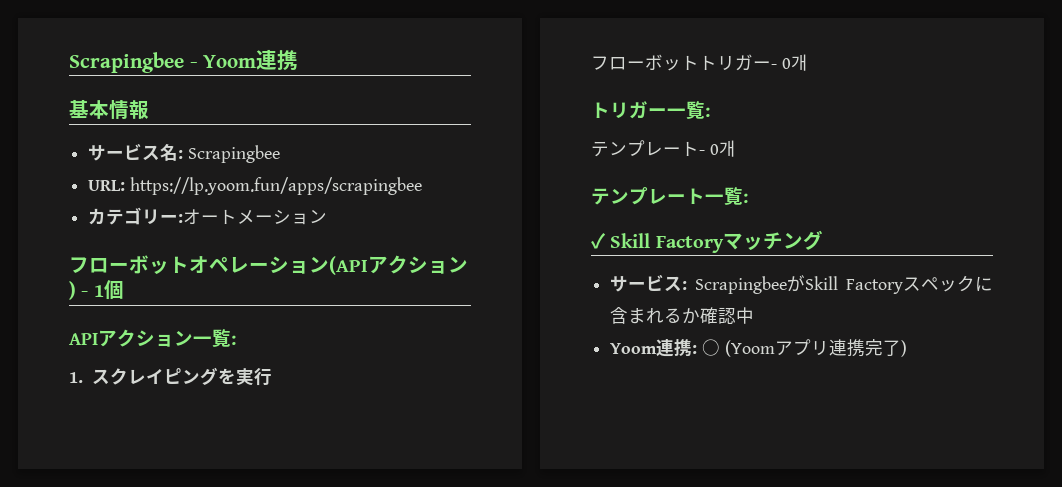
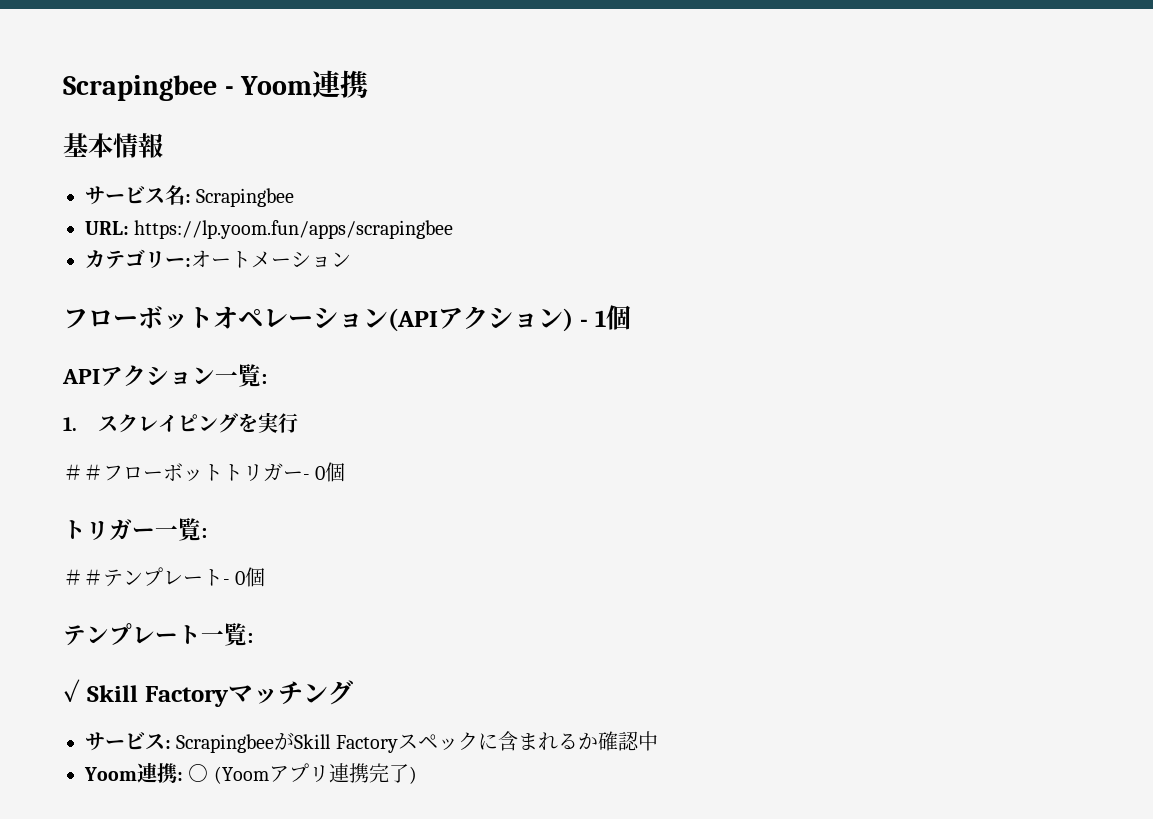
- フローボットトリガー- 0개
+ ＃＃フローボットトリガー- 0個
- テンプレート- 0개
+ ＃＃テンプレート- 0個

